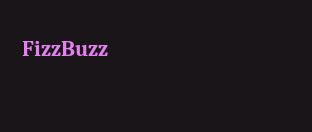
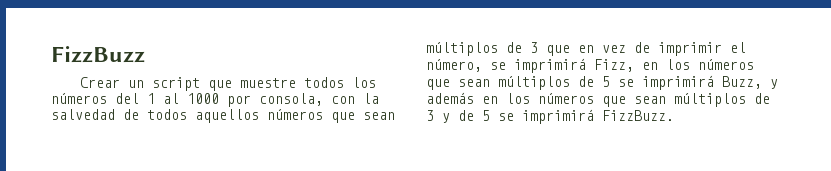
+ Crear un script que muestre todos los números del 1 al 1000 por consola, con la salvedad de todos aquellos números que sean múltiplos de 3 que en vez de imprimir el número, se imprimirá Fizz, en los números que sean múltiplos de 5 se imprimirá Buzz, y además en los números que sean múltiplos de 3 y de 5 se imprimirá FizzBuzz.

